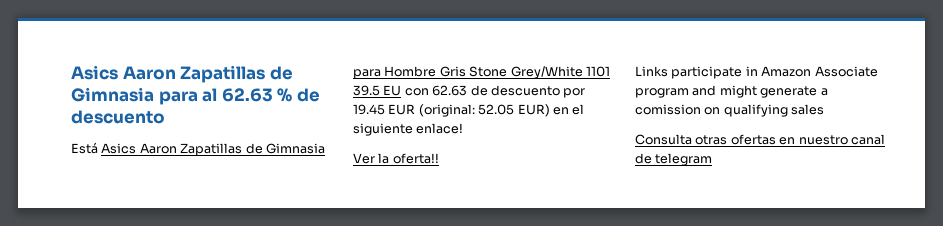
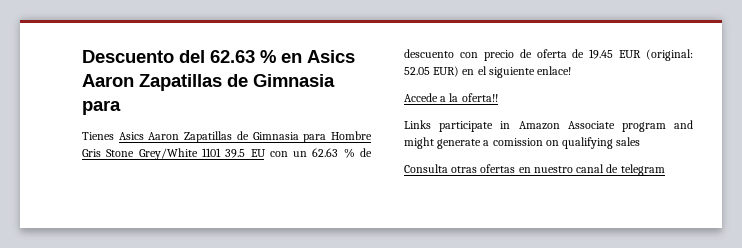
- Asics Aaron Zapatillas de Gimnasia para al 62.63 % de descuento
- Está Asics Aaron Zapatillas de Gimnasia para Hombre Gris Stone Grey/White 1101 39.5 EU con 62.63 de descuento por 19.45 EUR (original: 52.05 EUR) en el siguiente enlace!
+ Descuento del 62.63 % en Asics Aaron Zapatillas de Gimnasia para
+ Tienes Asics Aaron Zapatillas de Gimnasia para Hombre Gris Stone Grey/White 1101 39.5 EU con un 62.63 % de descuento con precio de oferta de 19.45 EUR (original: 52.05 EUR) en el siguiente enlace!
- Ver la oferta!!
+ Accede a la oferta!!

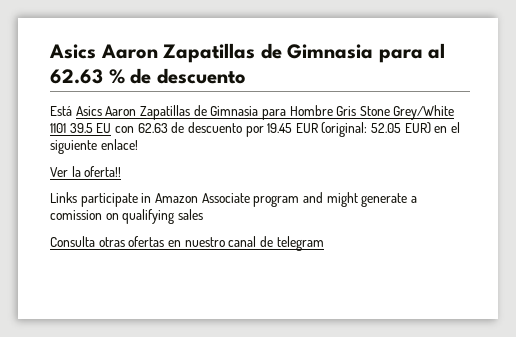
- Descuento del 62.63 % en Asics Aaron Zapatillas de Gimnasia para
- Tienes Asics Aaron Zapatillas de Gimnasia para Hombre Gris Stone Grey/White 1101 39.5 EU con un 62.63 % de descuento con precio de oferta de 19.45 EUR (original: 52.05 EUR) en el siguiente enlace!
+ Asics Aaron Zapatillas de Gimnasia para al 62.63 % de descuento
+ Está Asics Aaron Zapatillas de Gimnasia para Hombre Gris Stone Grey/White 1101 39.5 EU con 62.63 de descuento por 19.45 EUR (original: 52.05 EUR) en el siguiente enlace!
- Accede a la oferta!!
+ Ver la oferta!!

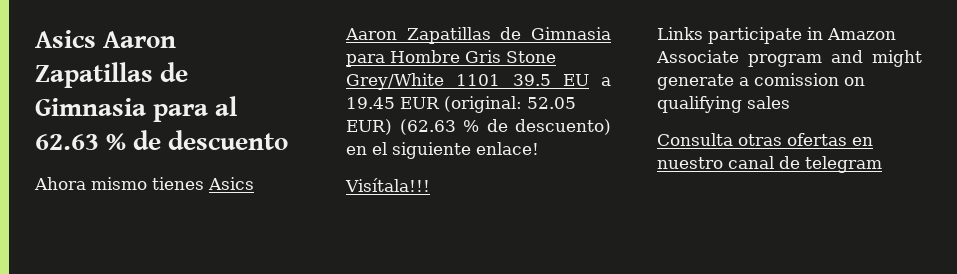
- Está Asics Aaron Zapatillas de Gimnasia para Hombre Gris Stone Grey/White 1101 39.5 EU con 62.63 de descuento por 19.45 EUR (original: 52.05 EUR) en el siguiente enlace!
+ Ahora mismo tienes Asics Aaron Zapatillas de Gimnasia para Hombre Gris Stone Grey/White 1101 39.5 EU a 19.45 EUR (original: 52.05 EUR) (62.63 % de descuento) en el siguiente enlace!
- Ver la oferta!!
+ Visítala!!!

